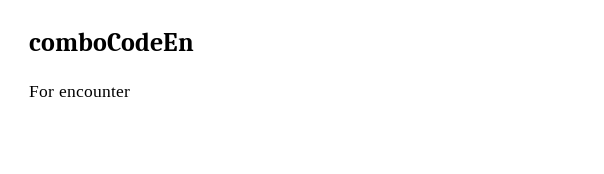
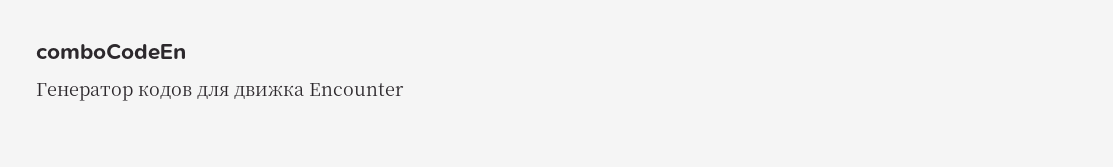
- For encounter
+ Генератор кодов для движка Encounter

